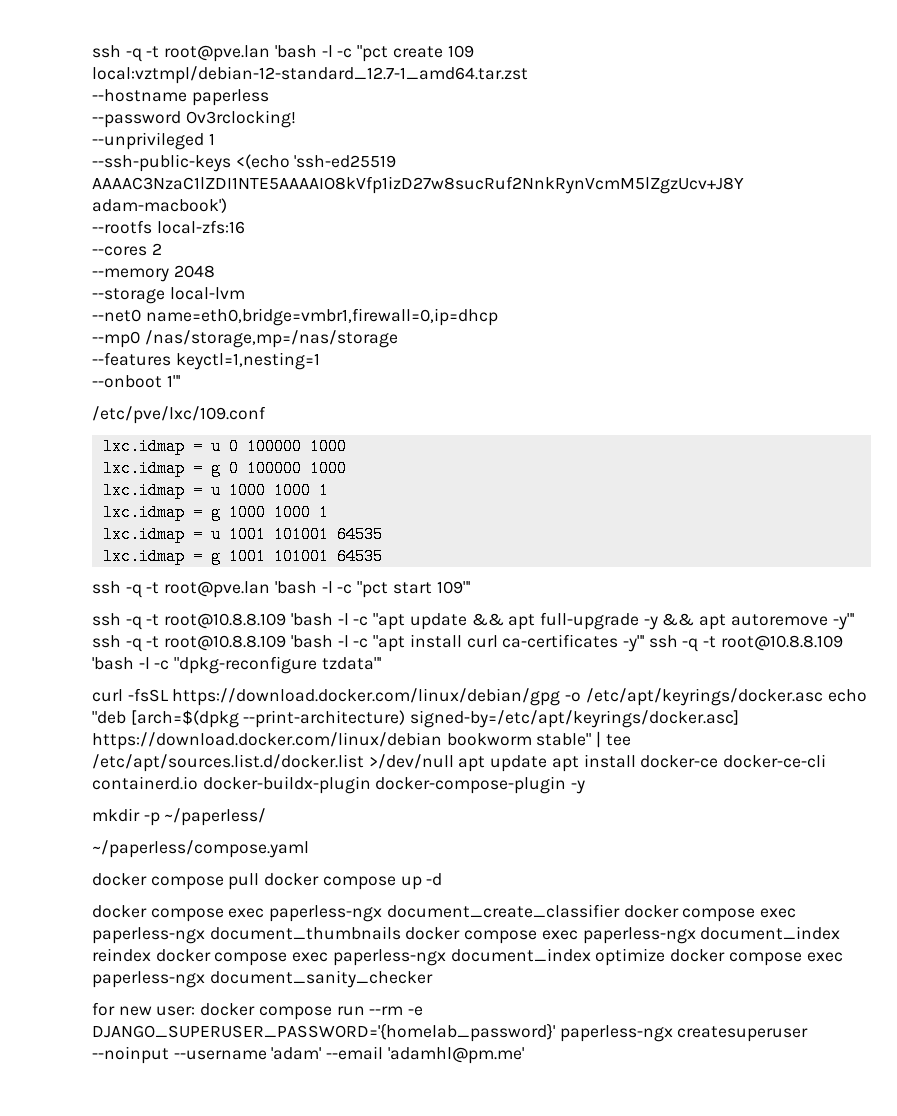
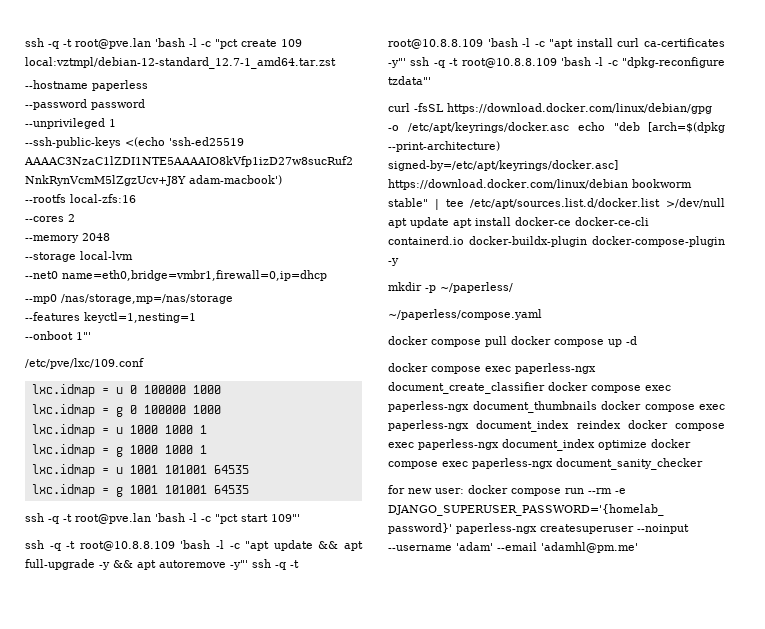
- --password Ov3rclocking!
+ --password password

